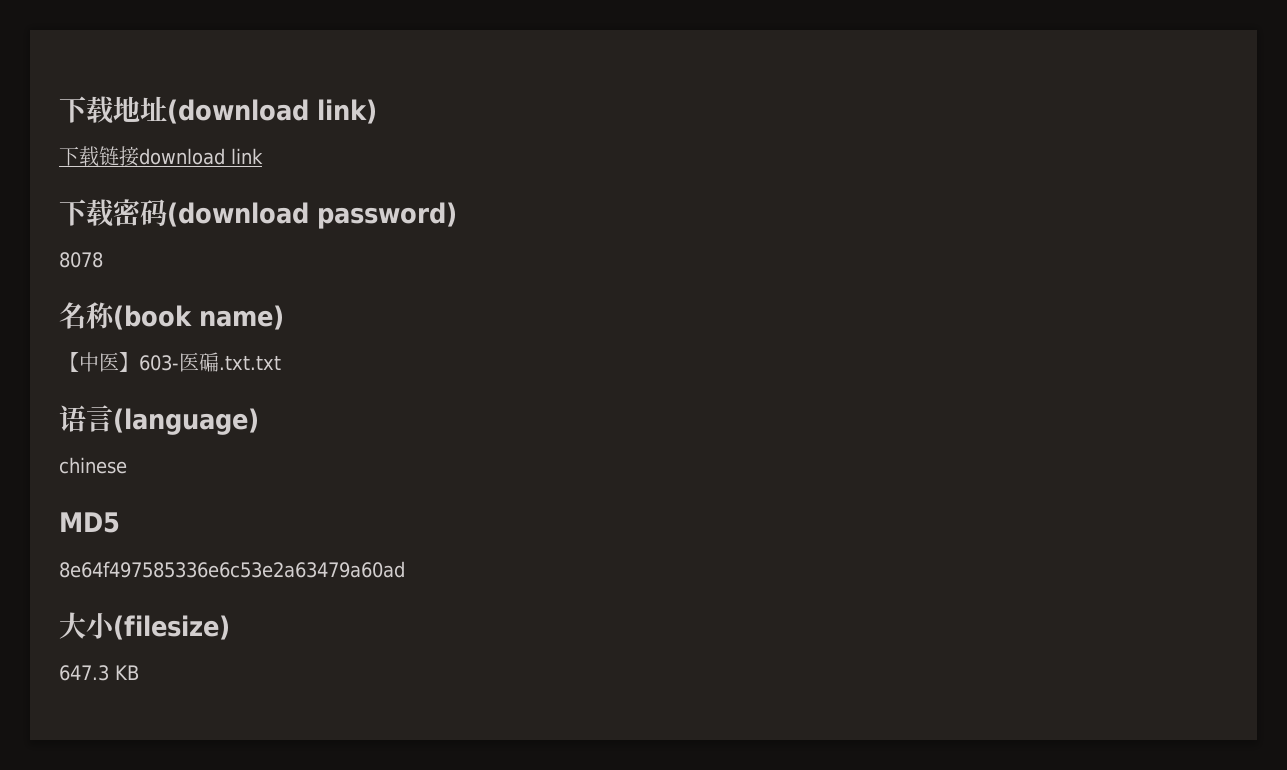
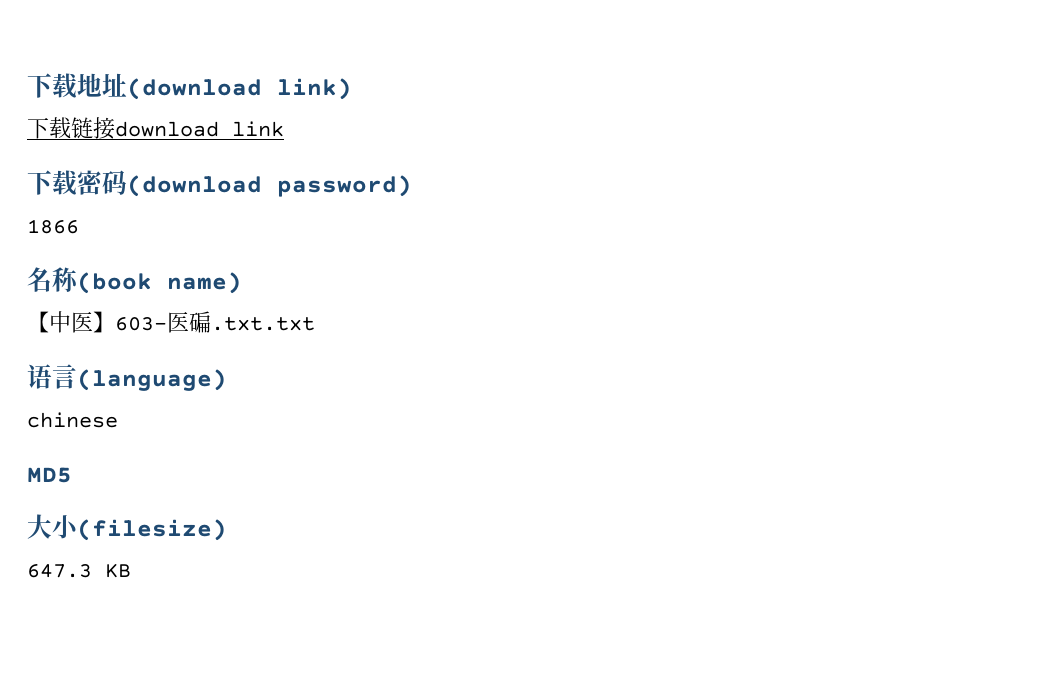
- 8078
+ 1866
- 8e64f497585336e6c53e2a63479a60ad

